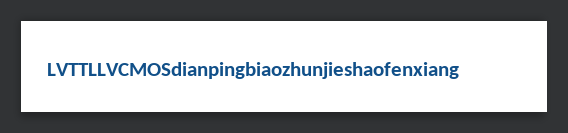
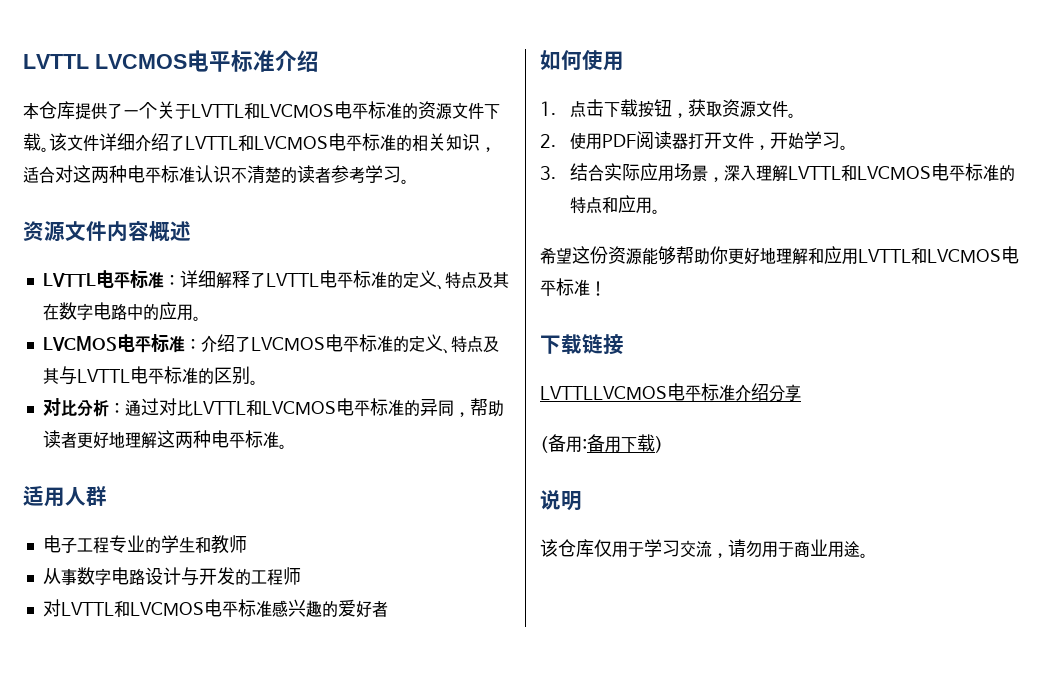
- LVTTLLVCMOSdianpingbiaozhunjieshaofenxiang
+ LVTTL LVCMOS电平标准介绍
+ 本仓库提供了一个关于LVTTL和LVCMOS电平标准的资源文件下载。该文件详细介绍了LVTTL和LVCMOS电平标准的相关知识，适合对这两种电平标准认识不清楚的读者参考学习。
+ 资源文件内容概述
+ LVTTL电平标准：详细解释了LVTTL电平标准的定义、特点及其在数字电路中的应用。
+ LVCMOS电平标准：介绍了LVCMOS电平标准的定义、特点及其与LVTTL电平标准的区别。
+ 对比分析：通过对比LVTTL和LVCMOS电平标准的异同，帮助读者更好地理解这两种电平标准。
+ 适用人群
+ 电子工程专业的学生和教师
+ 从事数字电路设计与开发的工程师
+ 对LVTTL和LVCMOS电平标准感兴趣的爱好者
+ 如何使用
+ 1.点击下载按钮，获取资源文件。
+ 2.使用PDF阅读器打开文件，开始学习。
+ 3.结合实际应用场景，深入理解LVTTL和LVCMOS电平标准的特点和应用。
+ 希望这份资源能够帮助你更好地理解和应用LVTTL和LVCMOS电平标准！
+ 下载链接
+ LVTTLLVCMOS电平标准介绍分享
+ (备用:备用下载)
+ 说明
+ 该仓库仅用于学习交流，请勿用于商业用途。

